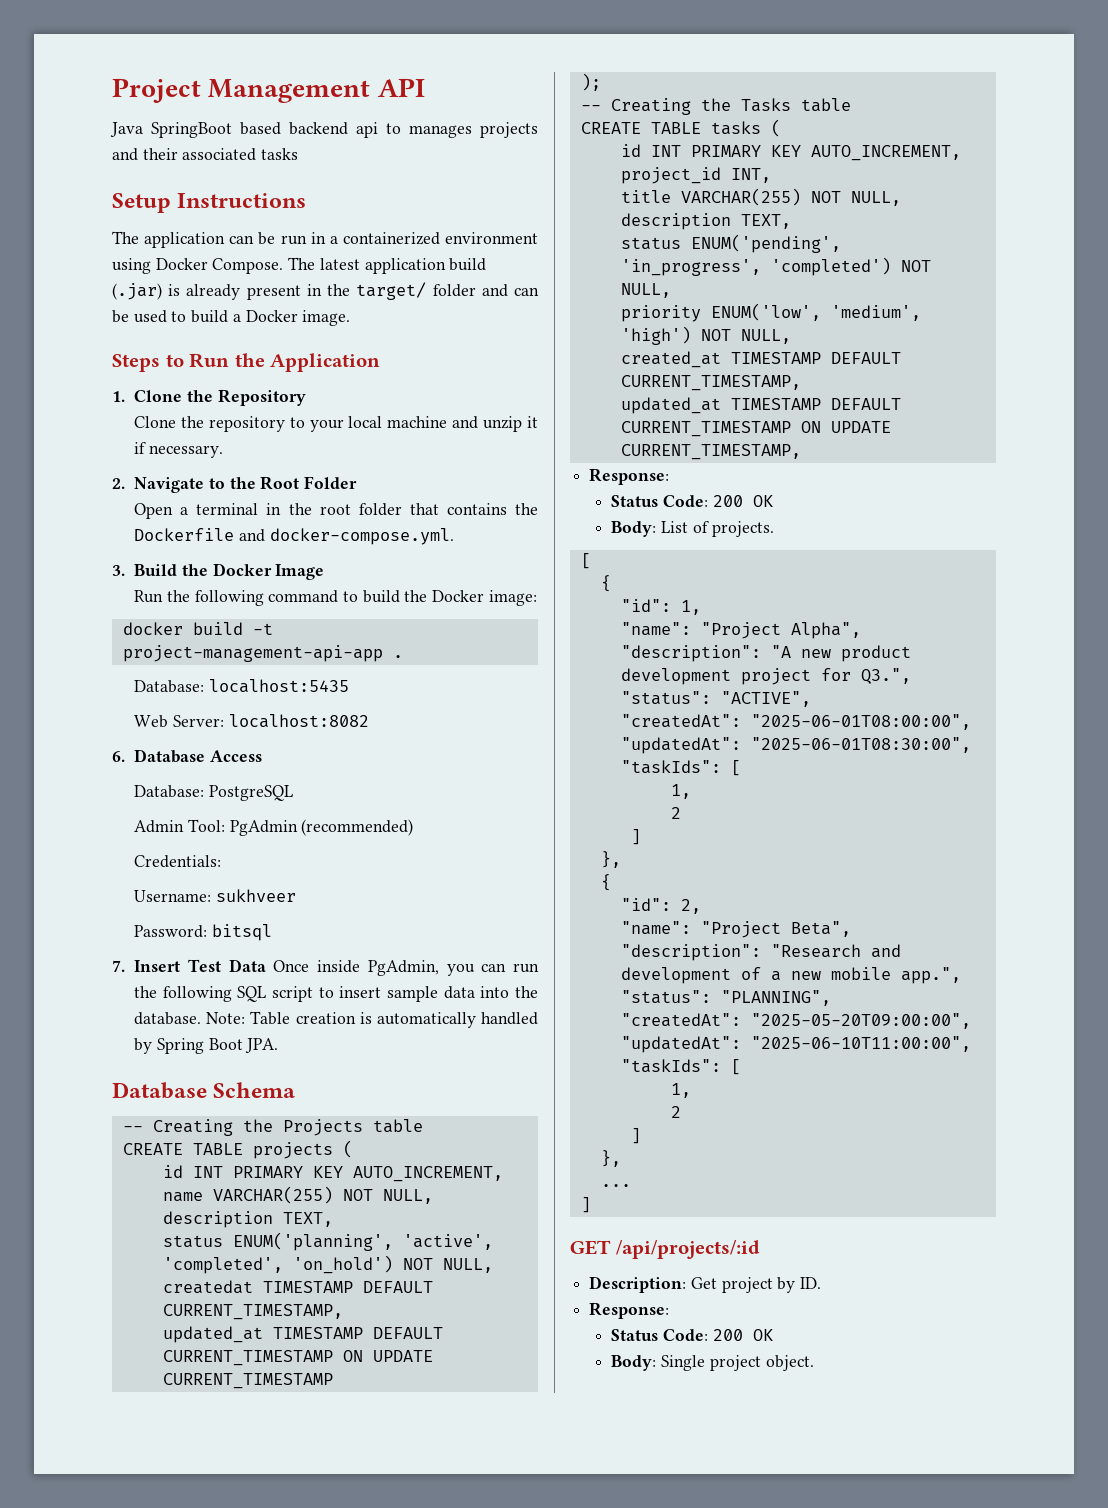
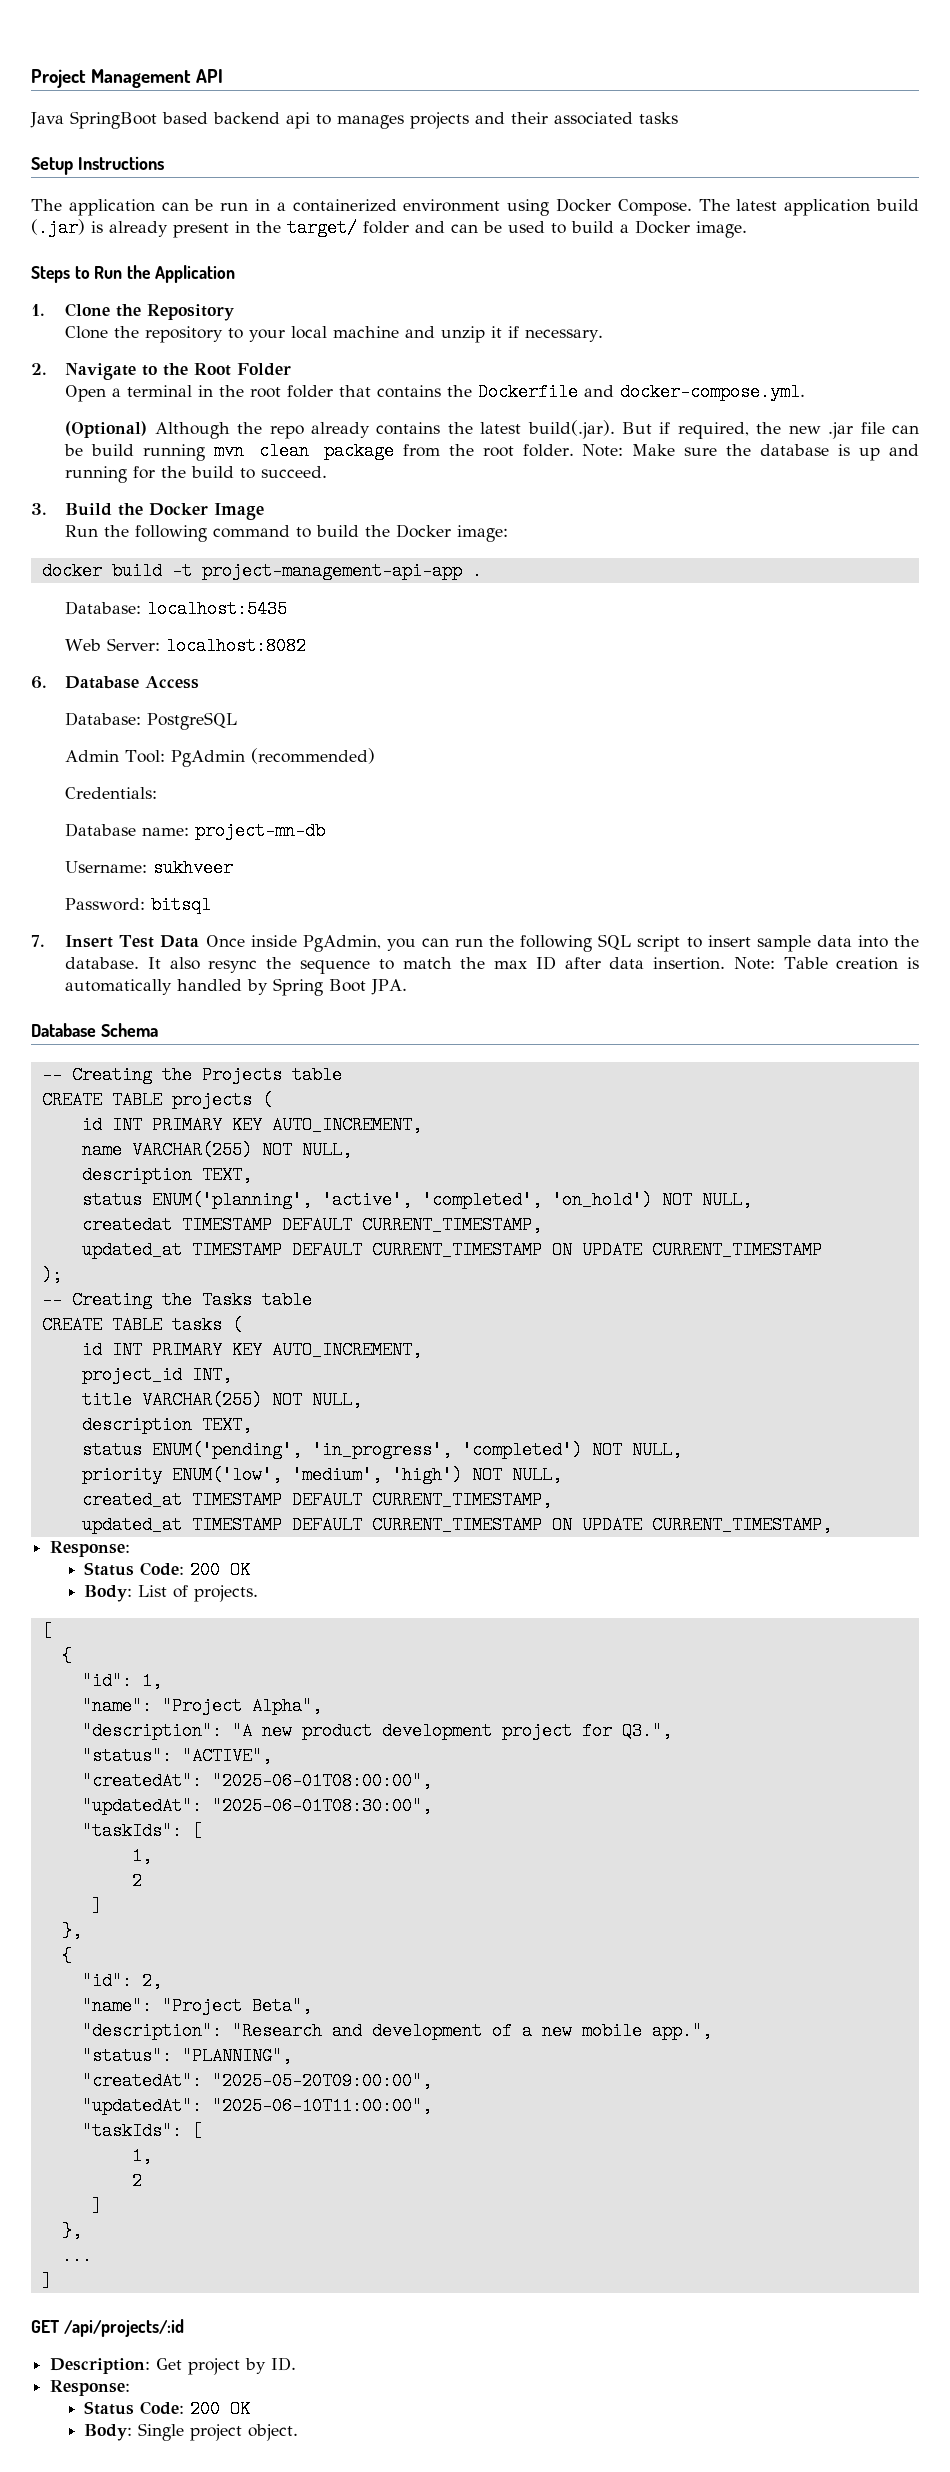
+ (Optional) Although the repo already contains the latest build(.jar). But if required, the new .jar file can be build running mvn clean package from the root folder. Note: Make sure the database is up and running for the build to succeed.
+ Database name: project-mn-db
+ It also resync the sequence to match the max ID after data insertion.

